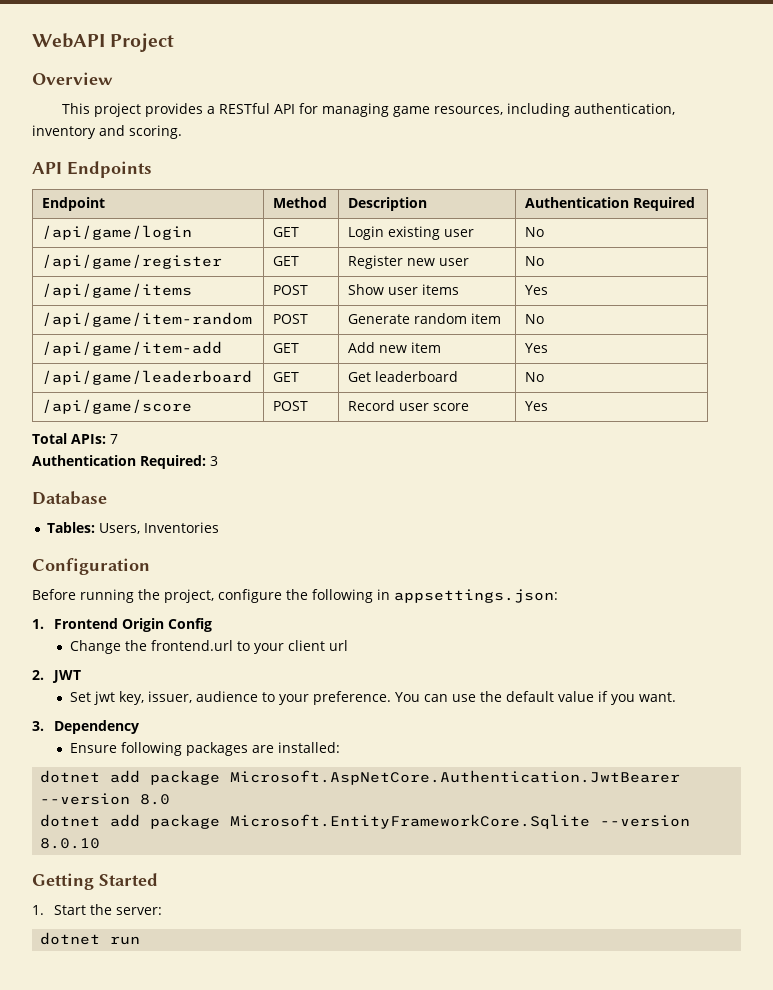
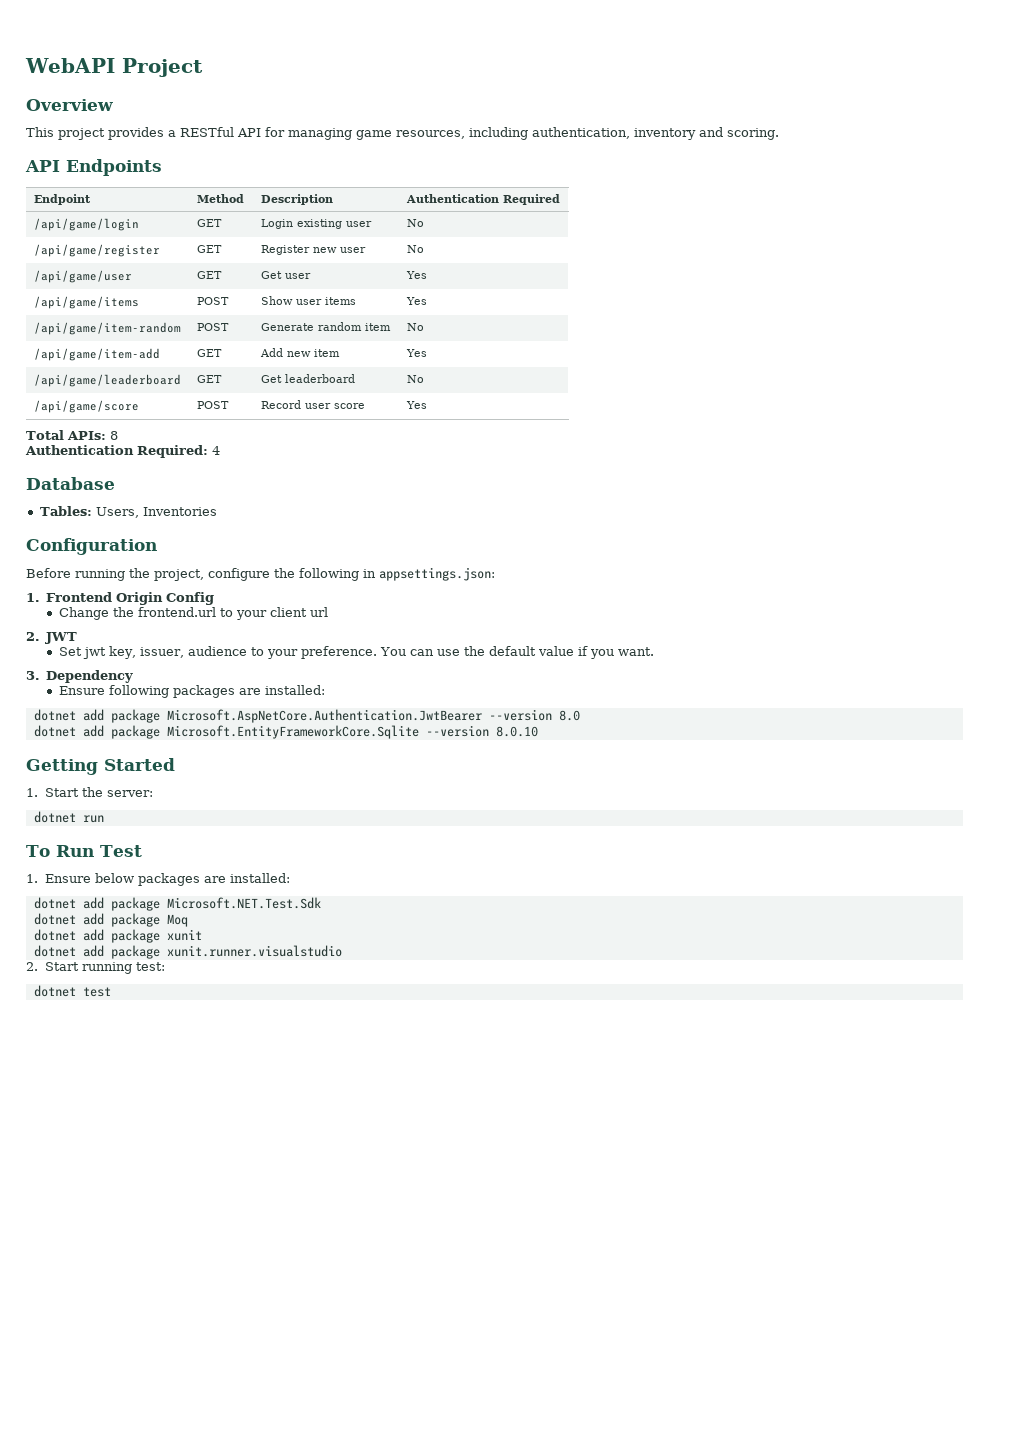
+ /api/game/user | GET | Get user | Yes
- Total APIs: 7
+ Total APIs: 8
- Authentication Required: 3
+ Authentication Required: 4
+ To Run Test
+ 1. Ensure below packages are installed:
+ dotnet add package Microsoft.NET.Test.Sdk
+ dotnet add package Moq
+ dotnet add package xunit
+ dotnet add package xunit.runner.visualstudio
+ 2. Start running test:
+ dotnet test

